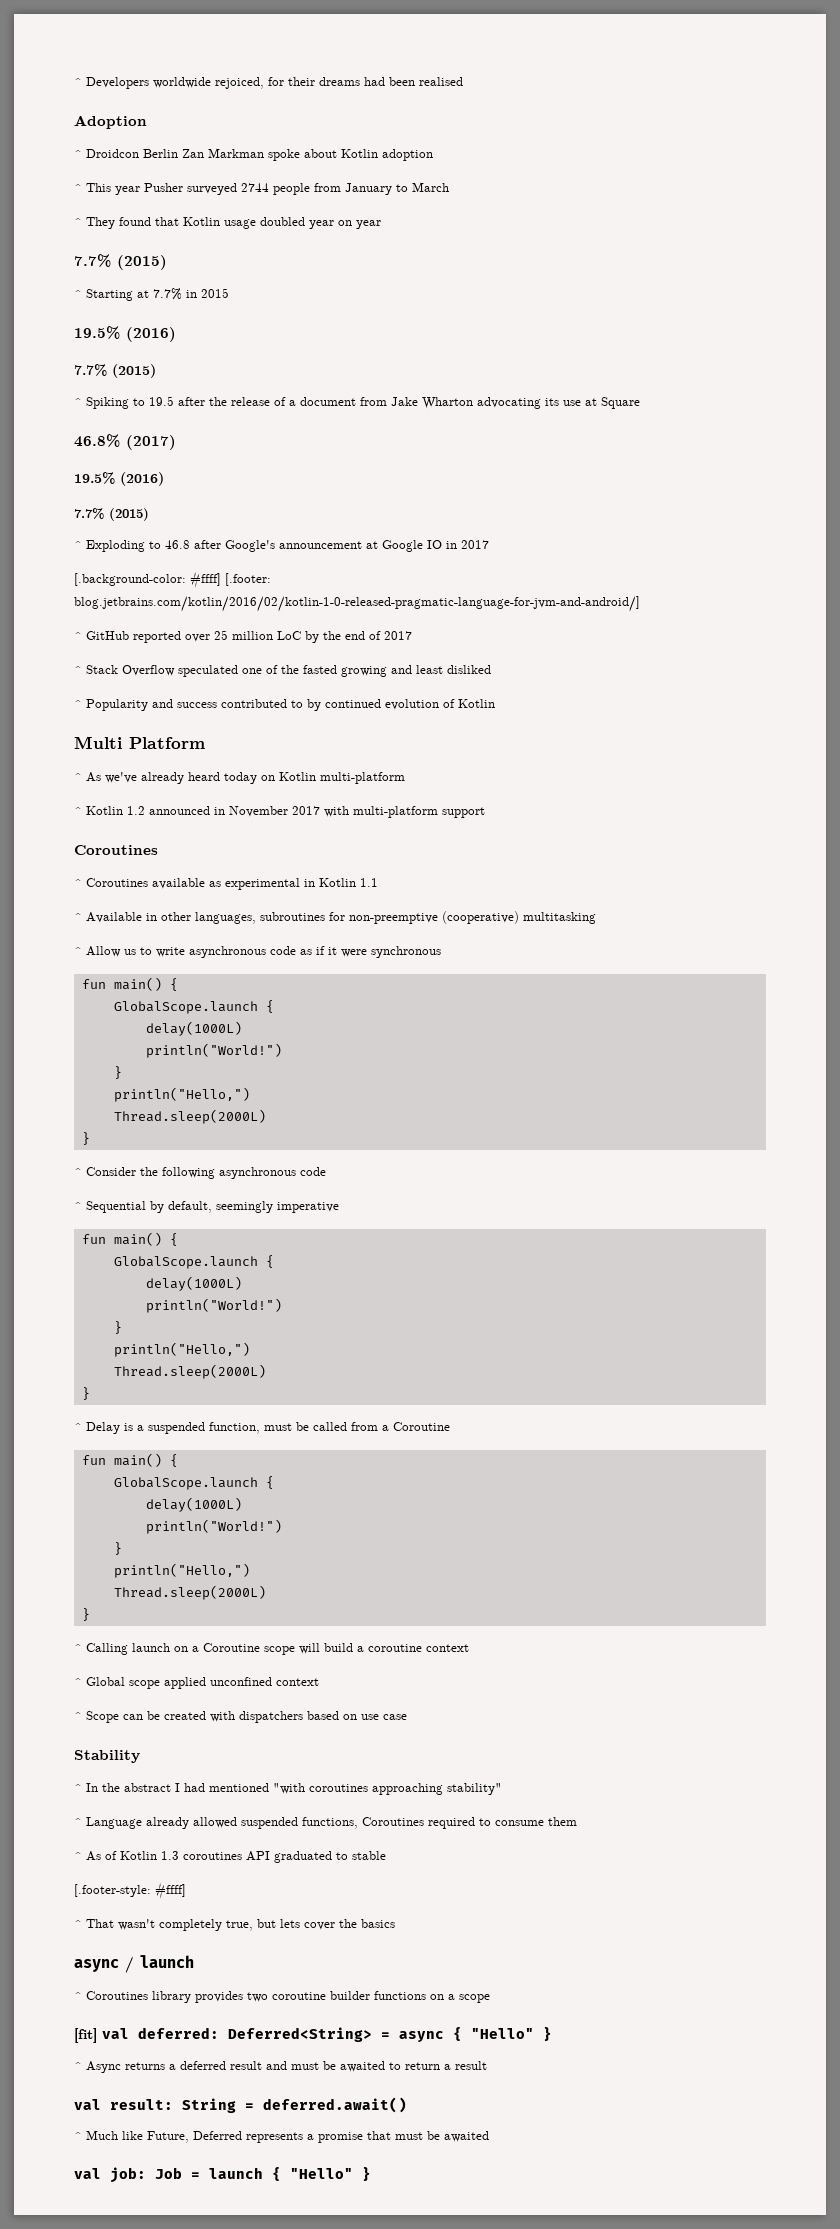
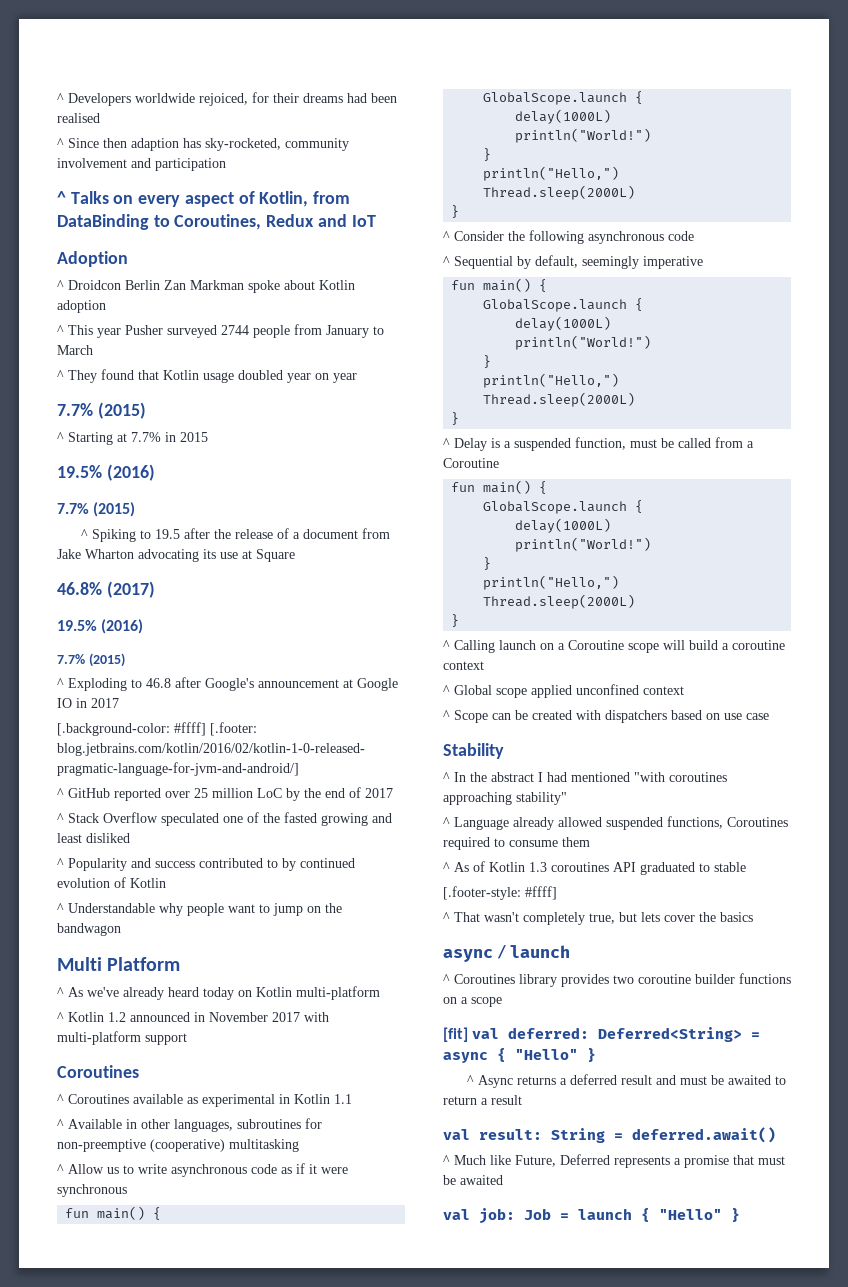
+ ^ Since then adaption has sky-rocketed, community involvement and participation
+ ^ Talks on every aspect of Kotlin, from DataBinding to Coroutines, Redux and IoT
+ ^ Understandable why people want to jump on the bandwagon

